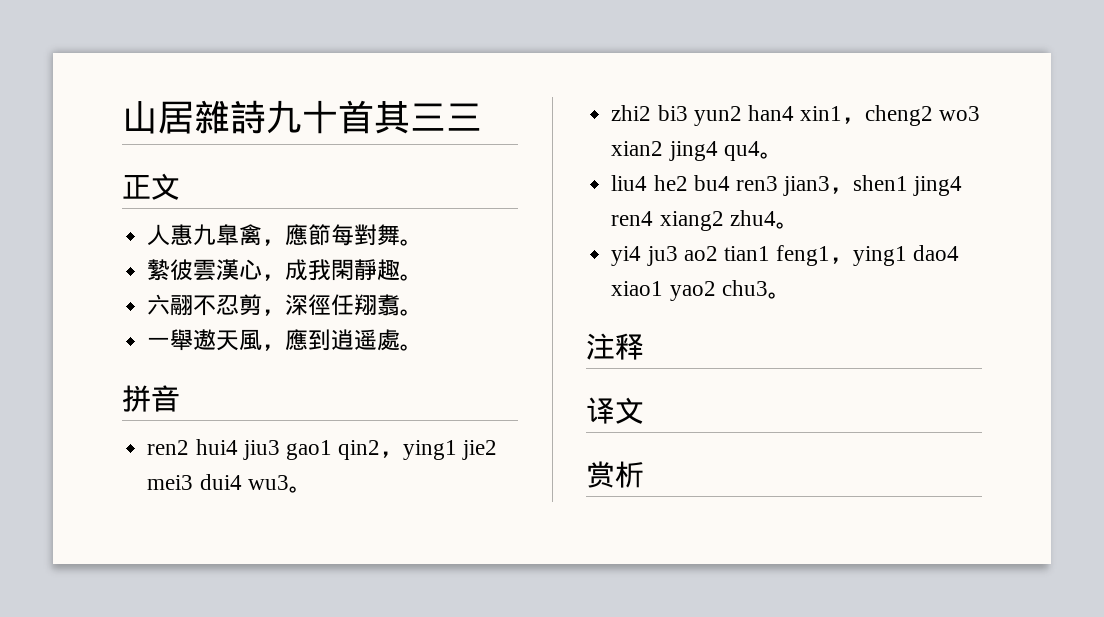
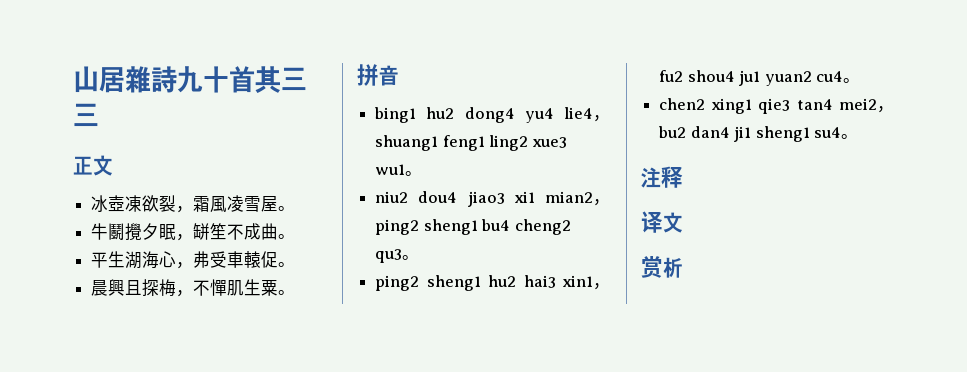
- 人惠九臯禽，應節每對舞。
- 縶彼雲漢心，成我閑靜趣。
- 六翮不忍剪，深徑任翔翥。
- 一舉遨天風，應到逍遥處。
+ 冰壺凍欲裂，霜風凌雪屋。
+ 牛鬭攪夕眠，缾笙不成曲。
+ 平生湖海心，弗受車轅促。
+ 晨興且探梅，不憚肌生粟。
  拼音
- ren2 hui4 jiu3 gao1 qin2，ying1 jie2 mei3 dui4 wu3。
- zhi2 bi3 yun2 han4 xin1，cheng2 wo3 xian2 jing4 qu4。
- liu4 he2 bu4 ren3 jian3，shen1 jing4 ren4 xiang2 zhu4。
- yi4 ju3 ao2 tian1 feng1，ying1 dao4 xiao1 yao2 chu3。
+ bing1 hu2 dong4 yu4 lie4，shuang1 feng1 ling2 xue3 wu1。
+ niu2 dou4 jiao3 xi1 mian2，ping2 sheng1 bu4 cheng2 qu3。
+ ping2 sheng1 hu2 hai3 xin1，fu2 shou4 ju1 yuan2 cu4。
+ chen2 xing1 qie3 tan4 mei2，bu2 dan4 ji1 sheng1 su4。

